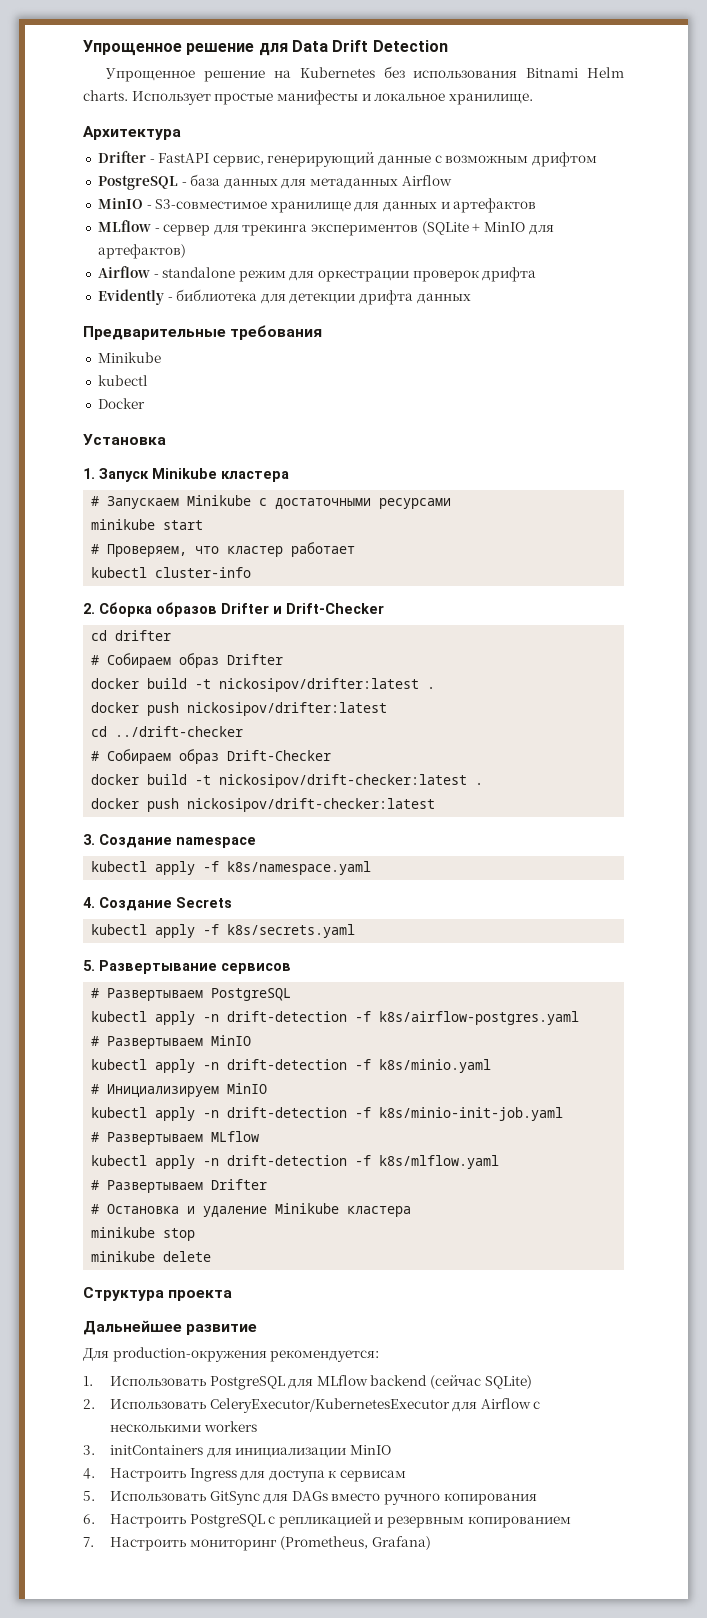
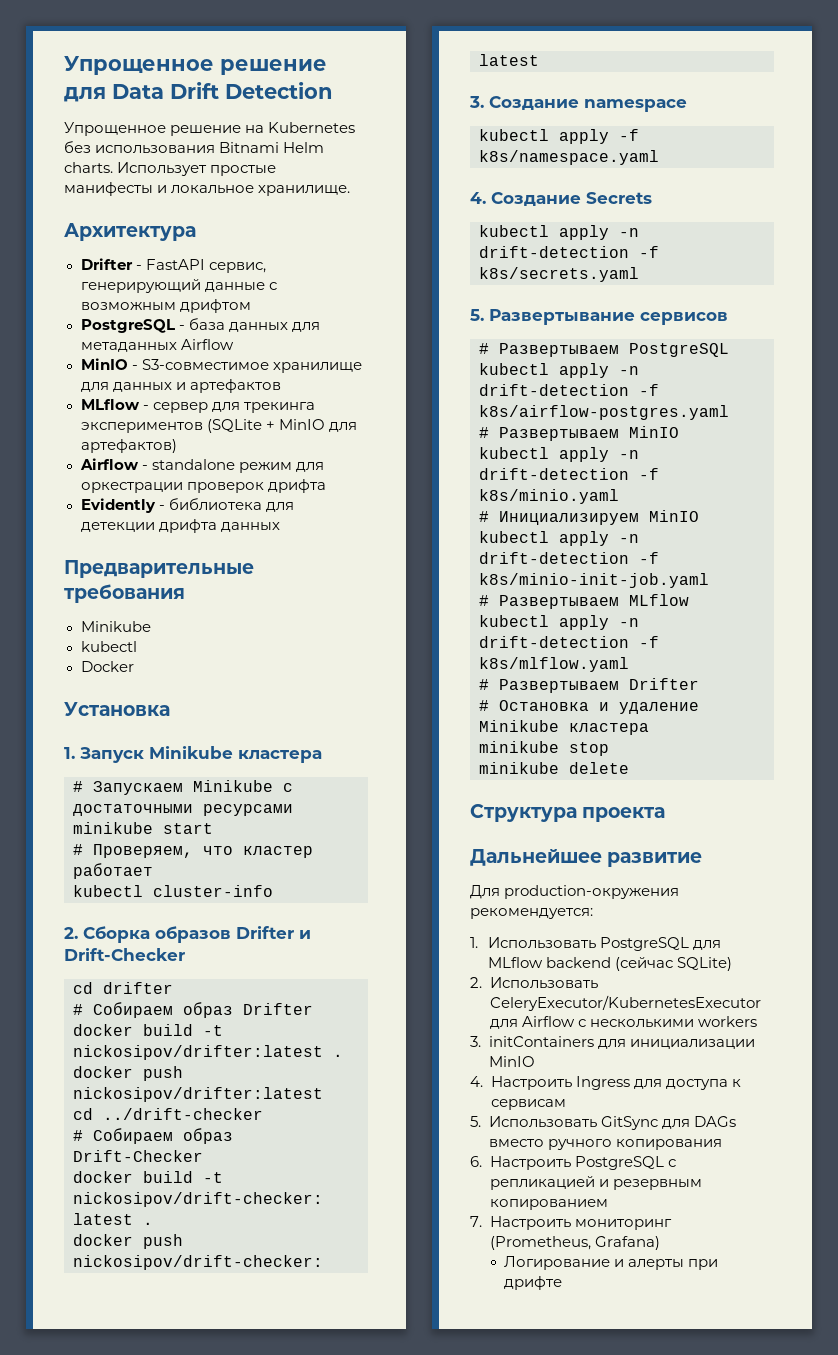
- kubectl apply -f k8s/secrets.yaml
+ kubectl apply -n drift-detection -f k8s/secrets.yaml
+ Логирование и алерты при дрифте

